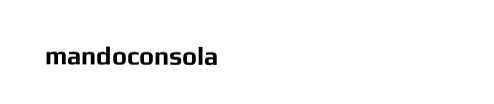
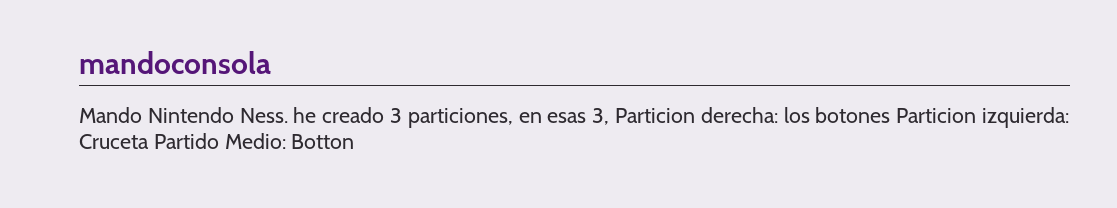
+ Mando Nintendo Ness. he creado 3 particiones, en esas 3, Particion derecha: los botones Particion izquierda: Cruceta Partido Medio: Botton

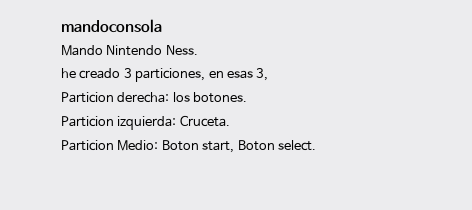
- Mando Nintendo Ness. he creado 3 particiones, en esas 3, Particion derecha: los botones Particion izquierda: Cruceta Partido Medio: Botton
+ Mando Nintendo Ness.
+ he creado 3 particiones, en esas 3,
+ Particion derecha: los botones.
+ Particion izquierda: Cruceta.
+ Particion Medio: Boton start, Boton select.

